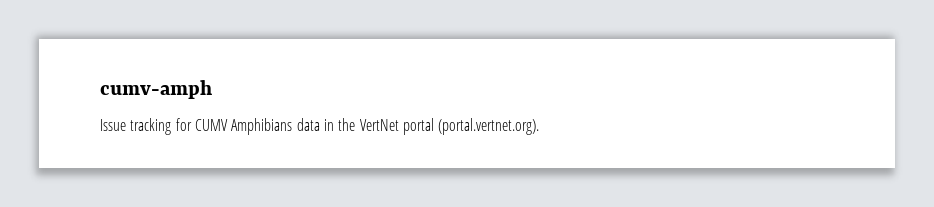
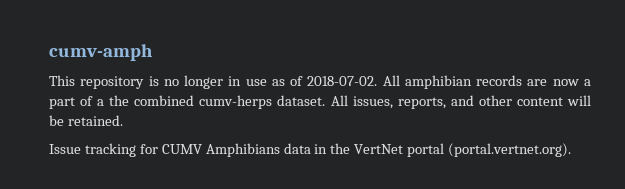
+ This repository is no longer in use as of 2018-07-02. All amphibian records are now a part of a the combined cumv-herps dataset. All issues, reports, and other content will be retained.

